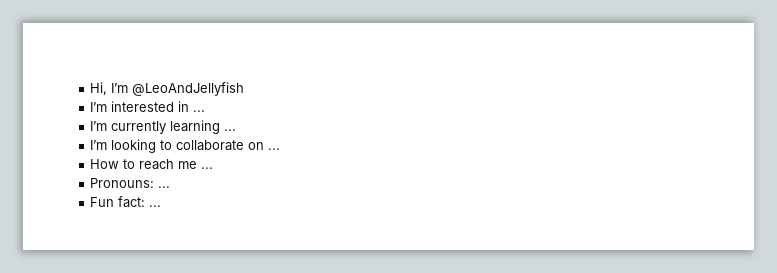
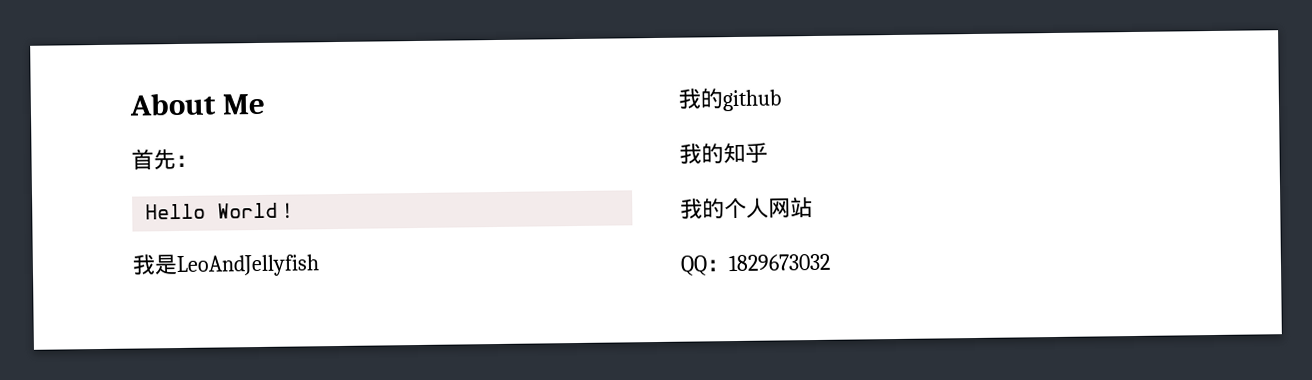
- Hi, I’m @LeoAndJellyfish
- I’m interested in ...
- I’m currently learning ...
- I’m looking to collaborate on ...
- How to reach me ...
- Pronouns: ...
- Fun fact: ...
+ About Me
+ 首先：
+ Hello World！
+ 我是LeoAndJellyfish
+ 我的github
+ 我的知乎
+ 我的个人网站
+ QQ：1829673032

